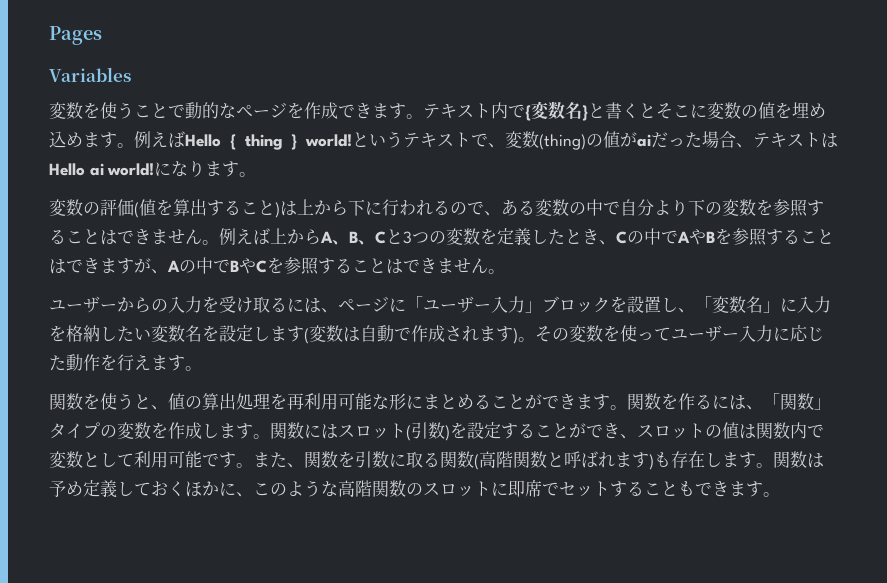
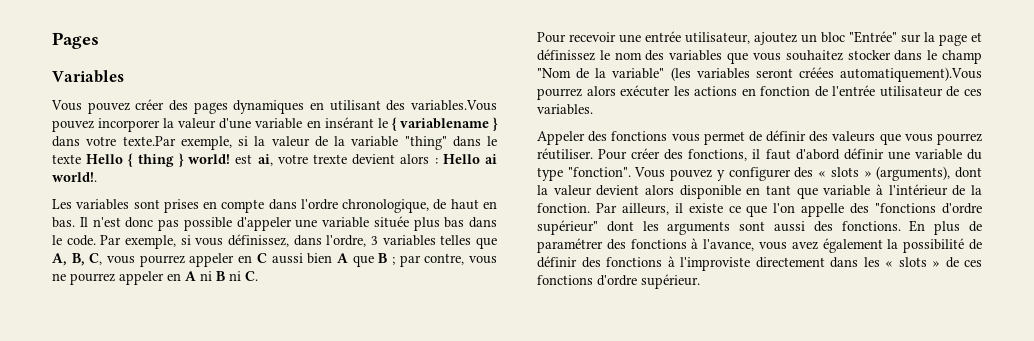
- 変数を使うことで動的なページを作成できます。テキスト内で{変数名}と書くとそこに変数の値を埋め込めます。例えばHello { thing } world!というテキストで、変数(thing)の値がaiだった場合、テキストはHello ai world!になります。
- 変数の評価(値を算出すること)は上から下に行われるので、ある変数の中で自分より下の変数を参照することはできません。例えば上からA、B、Cと3つの変数を定義したとき、Cの中でAやBを参照することはできますが、Aの中でBやCを参照することはできません。
- ユーザーからの入力を受け取るには、ページに「ユーザー入力」ブロックを設置し、「変数名」に入力を格納したい変数名を設定します(変数は自動で作成されます)。その変数を使ってユーザー入力に応じた動作を行えます。
- 関数を使うと、値の算出処理を再利用可能な形にまとめることができます。関数を作るには、「関数」タイプの変数を作成します。関数にはスロット(引数)を設定することができ、スロットの値は関数内で変数として利用可能です。また、関数を引数に取る関数(高階関数と呼ばれます)も存在します。関数は予め定義しておくほかに、このような高階関数のスロットに即席でセットすることもできます。
+ Vous pouvez créer des pages dynamiques en utilisant des variables.Vous pouvez incorporer la valeur d'une variable en insérant le { variablename } dans votre texte.Par exemple, si la valeur de la variable "thing" dans le texte Hello { thing } world! est ai, votre trexte devient alors : Hello ai world!.
+ Les variables sont prises en compte dans l'ordre chronologique, de haut en bas. Il n'est donc pas possible d'appeler une variable située plus bas dans le code. Par exemple, si vous définissez, dans l'ordre, 3 variables telles que A, B, C, vous pourrez appeler en C aussi bien A que B ; par contre, vous ne pourrez appeler en A ni B ni C.
+ Pour recevoir une entrée utilisateur, ajoutez un bloc "Entrée" sur la page et définissez le nom des variables que vous souhaitez stocker dans le champ "Nom de la variable" (les variables seront créées automatiquement).Vous pourrez alors exécuter les actions en fonction de l'entrée utilisateur de ces variables.
+ Appeler des fonctions vous permet de définir des valeurs que vous pourrez réutiliser. Pour créer des fonctions, il faut d'abord définir une variable du type "fonction". Vous pouvez y configurer des « slots » (arguments), dont la valeur devient alors disponible en tant que variable à l'intérieur de la fonction. Par ailleurs, il existe ce que l'on appelle des "fonctions d'ordre supérieur" dont les arguments sont aussi des fonctions. En plus de paramétrer des fonctions à l'avance, vous avez également la possibilité de définir des fonctions à l'improviste directement dans les « slots » de ces fonctions d'ordre supérieur.

